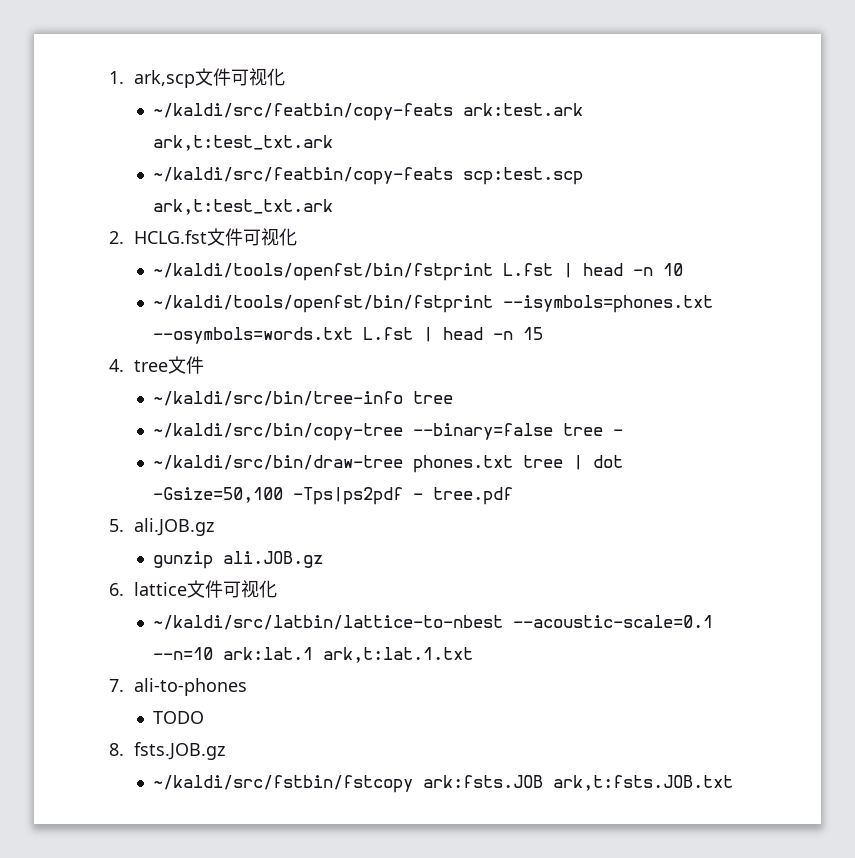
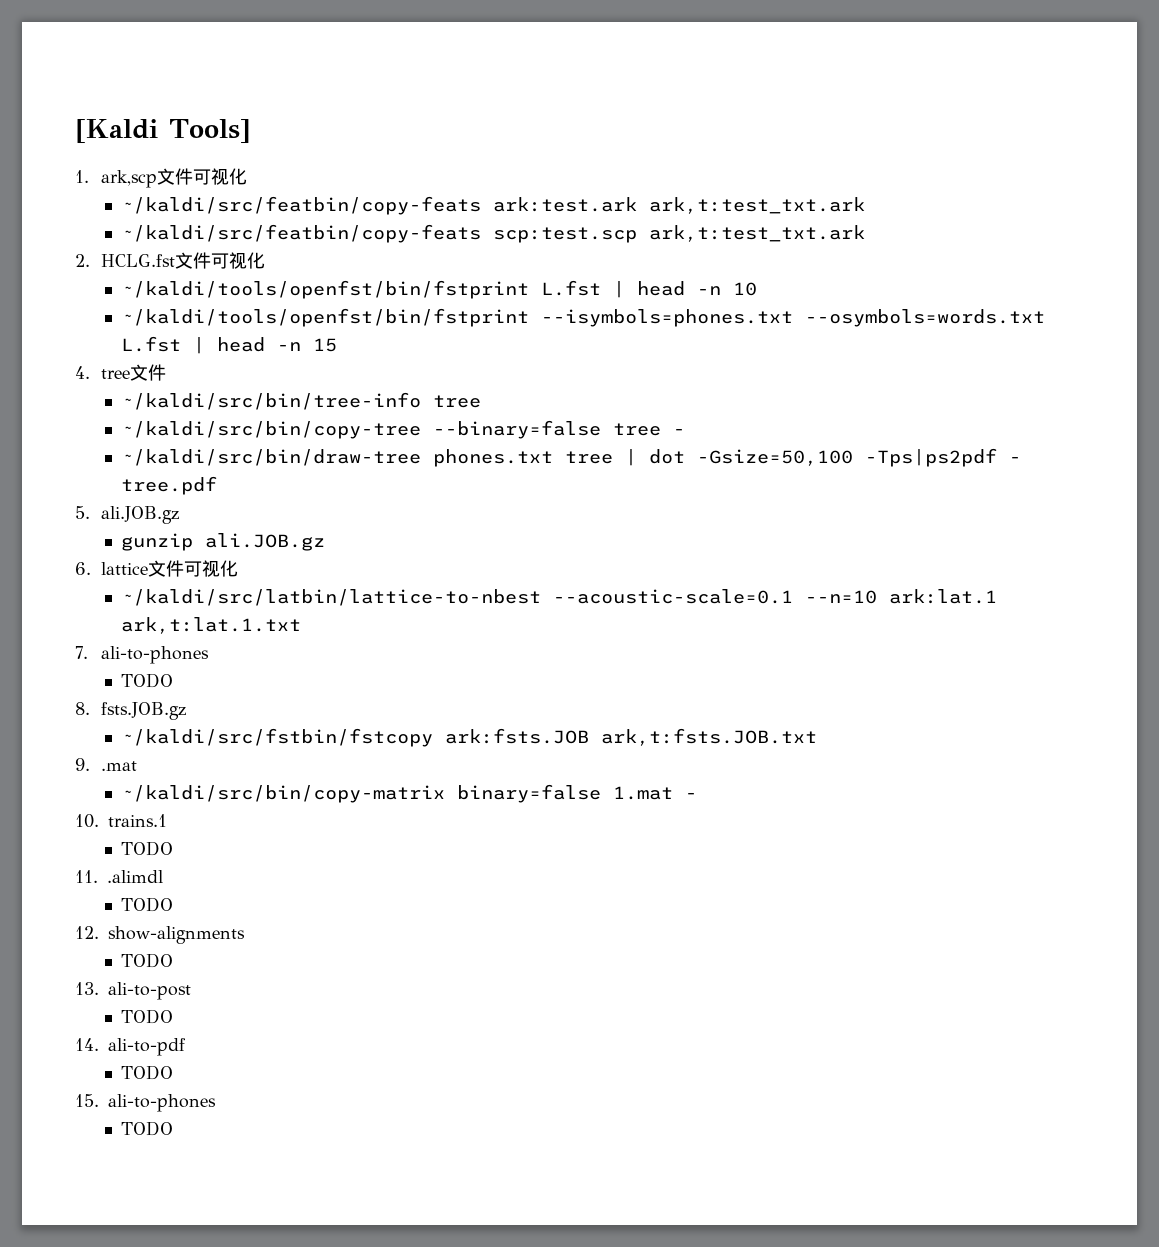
+ [Kaldi Tools]
+ 9. .mat
+ ~/kaldi/src/bin/copy-matrix binary=false 1.mat -
+ 10. trains.1
+ TODO
+ 11. .alimdl
+ TODO
+ 12. show-alignments
+ TODO
+ 13. ali-to-post
+ TODO
+ 14. ali-to-pdf
+ TODO
+ 15. ali-to-phones
+ TODO

